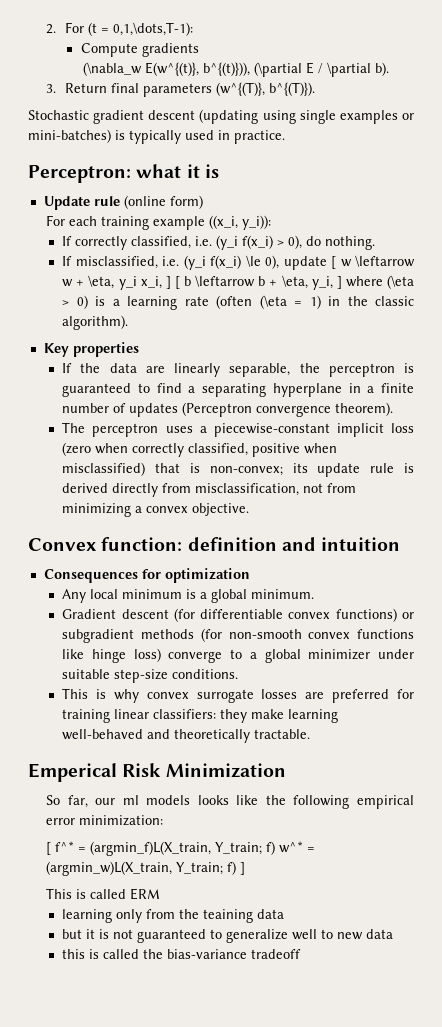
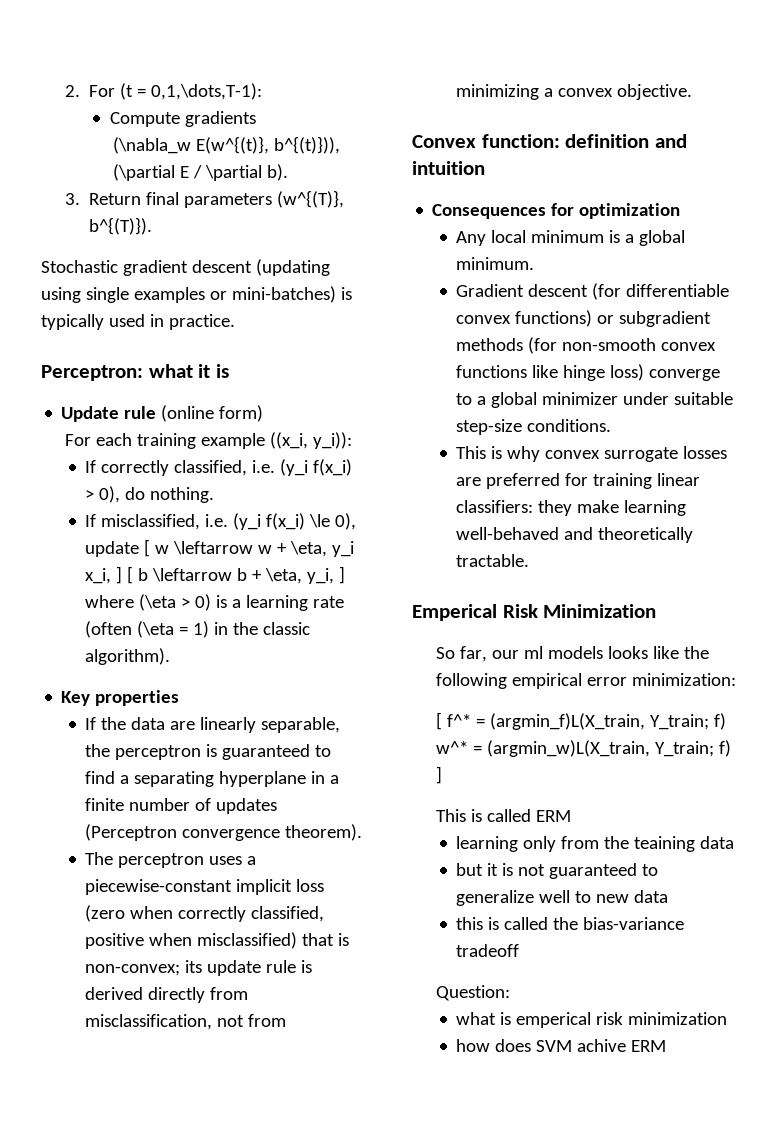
+ Question:
+ what is emperical risk minimization
+ how does SVM achive ERM

